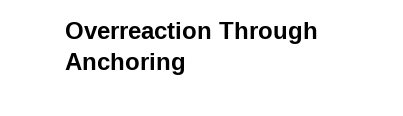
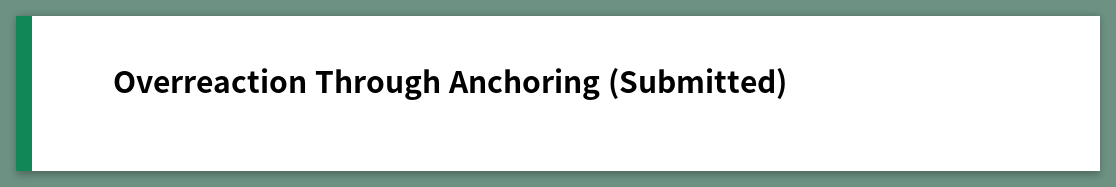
- Overreaction Through Anchoring
+ Overreaction Through Anchoring (Submitted)

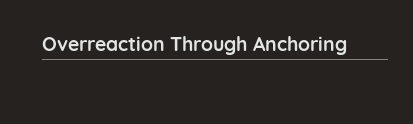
- Overreaction Through Anchoring (Submitted)
+ Overreaction Through Anchoring

